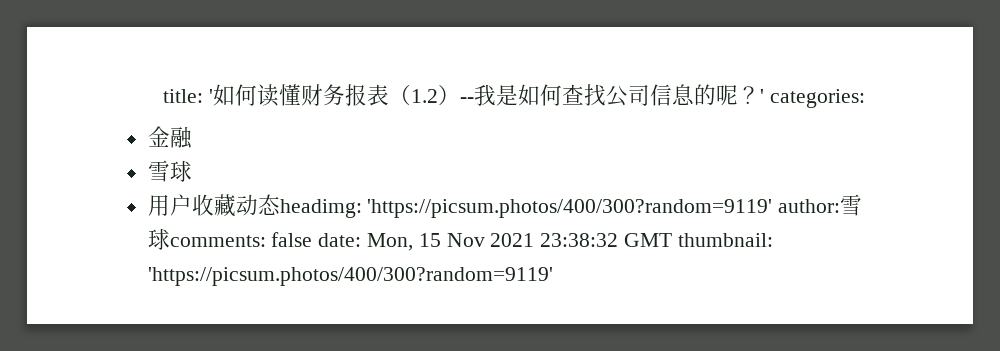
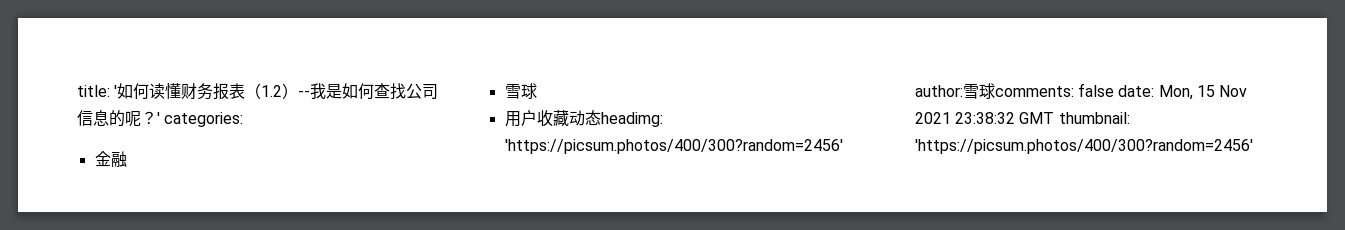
- 用户收藏动态headimg: 'https://picsum.photos/400/300?random=9119' author:雪球comments: false date: Mon, 15 Nov 2021 23:38:32 GMT thumbnail: 'https://picsum.photos/400/300?random=9119'
+ 用户收藏动态headimg: 'https://picsum.photos/400/300?random=2456' author:雪球comments: false date: Mon, 15 Nov 2021 23:38:32 GMT thumbnail: 'https://picsum.photos/400/300?random=2456'

